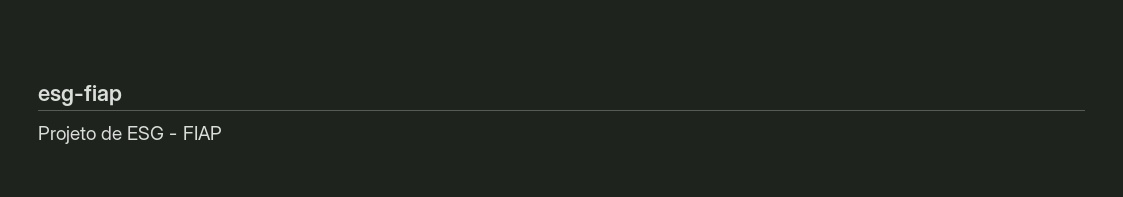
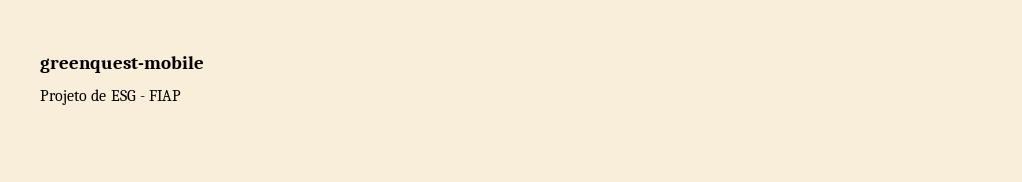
- esg-fiap
+ greenquest-mobile

